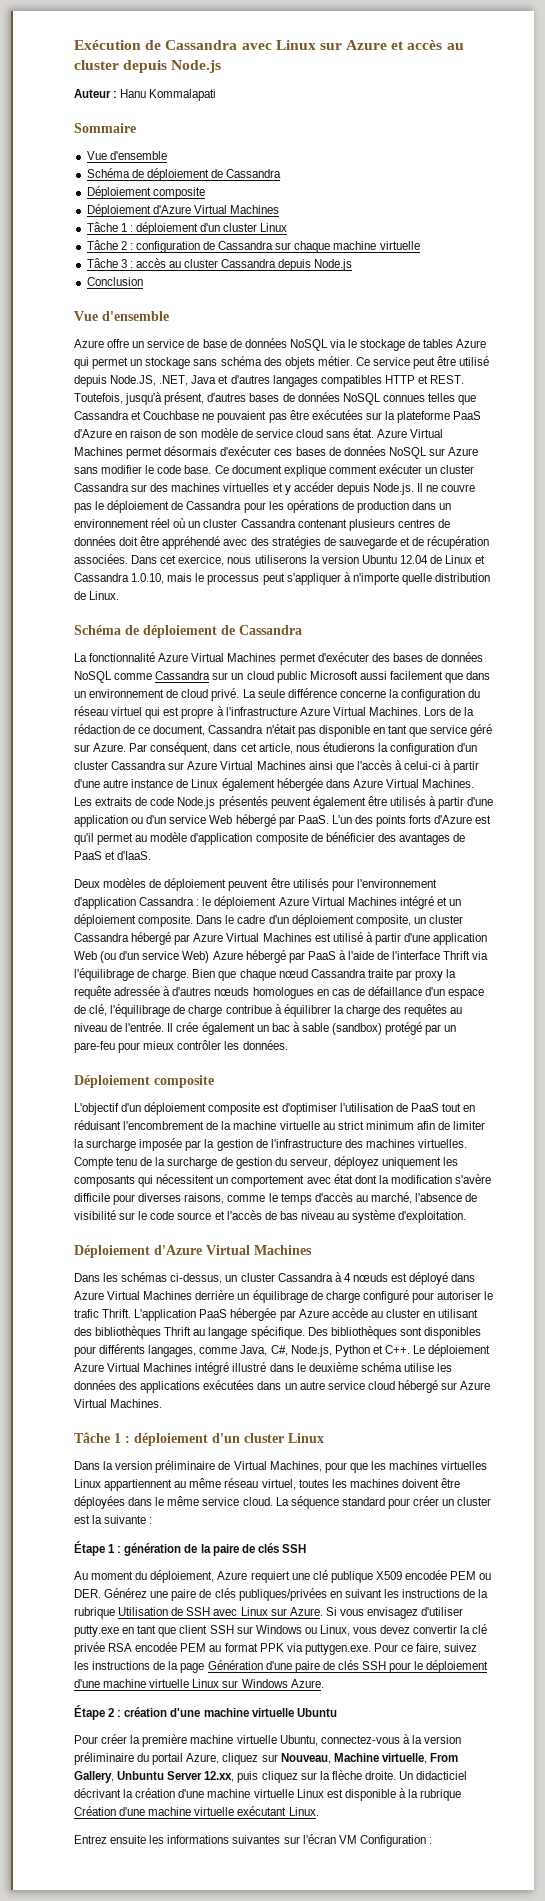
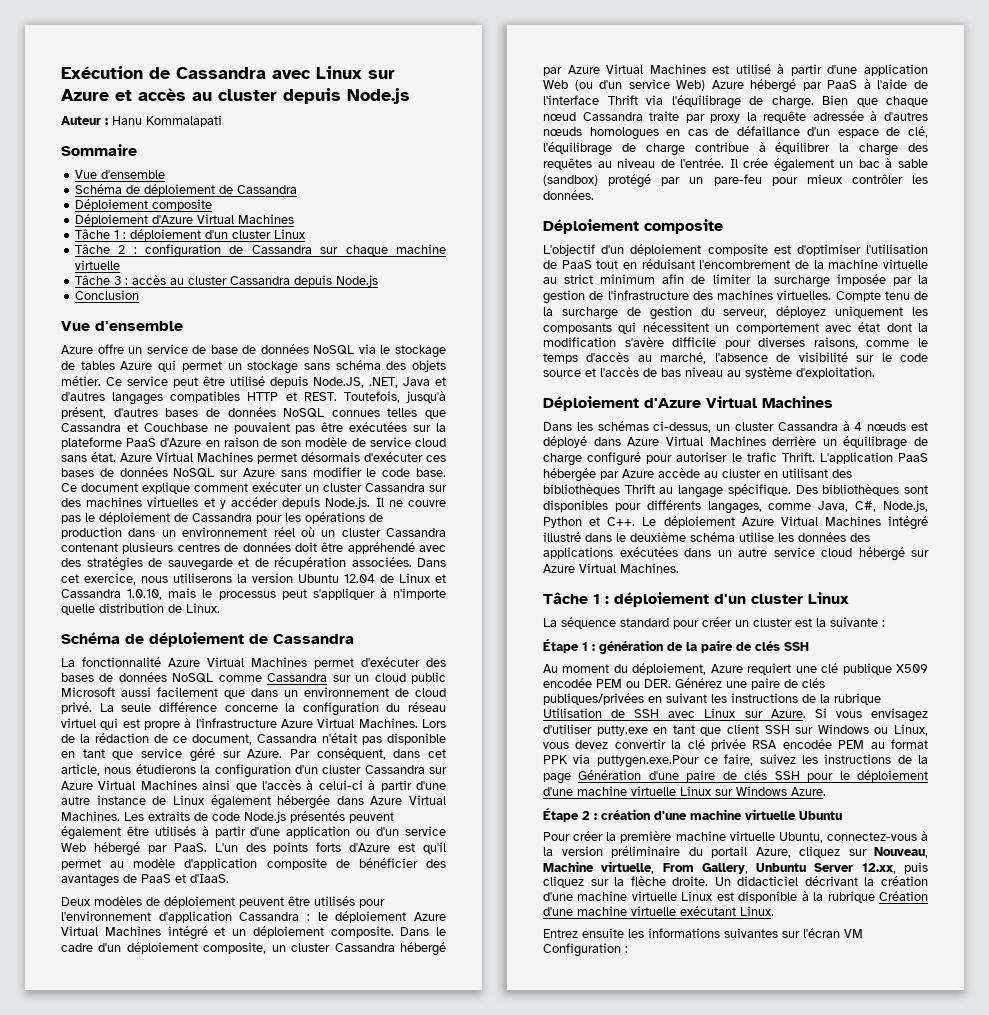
- Dans la version préliminaire de Virtual Machines, pour que les machines virtuelles Linux appartiennent au même réseau virtuel, toutes les machines doivent être déployées dans le même service cloud.
- Si vous envisagez d'utiliser putty.exe en tant que client SSH sur Windows ou Linux, vous devez convertir la clé privée RSA encodée PEM au format PPK via puttygen.exe. Pour ce faire, suivez les instructions de la page Génération d'une paire de clés SSH pour le déploiement d'une machine virtuelle Linux sur Windows Azure.
+ Si vous envisagez d'utiliser putty.exe en tant que client SSH sur Windows ou Linux, vous devez convertir la clé privée RSA encodée PEM au format PPK via puttygen.exe.Pour ce faire, suivez les instructions de la page Génération d'une paire de clés SSH pour le déploiement d'une machine virtuelle Linux sur Windows Azure.

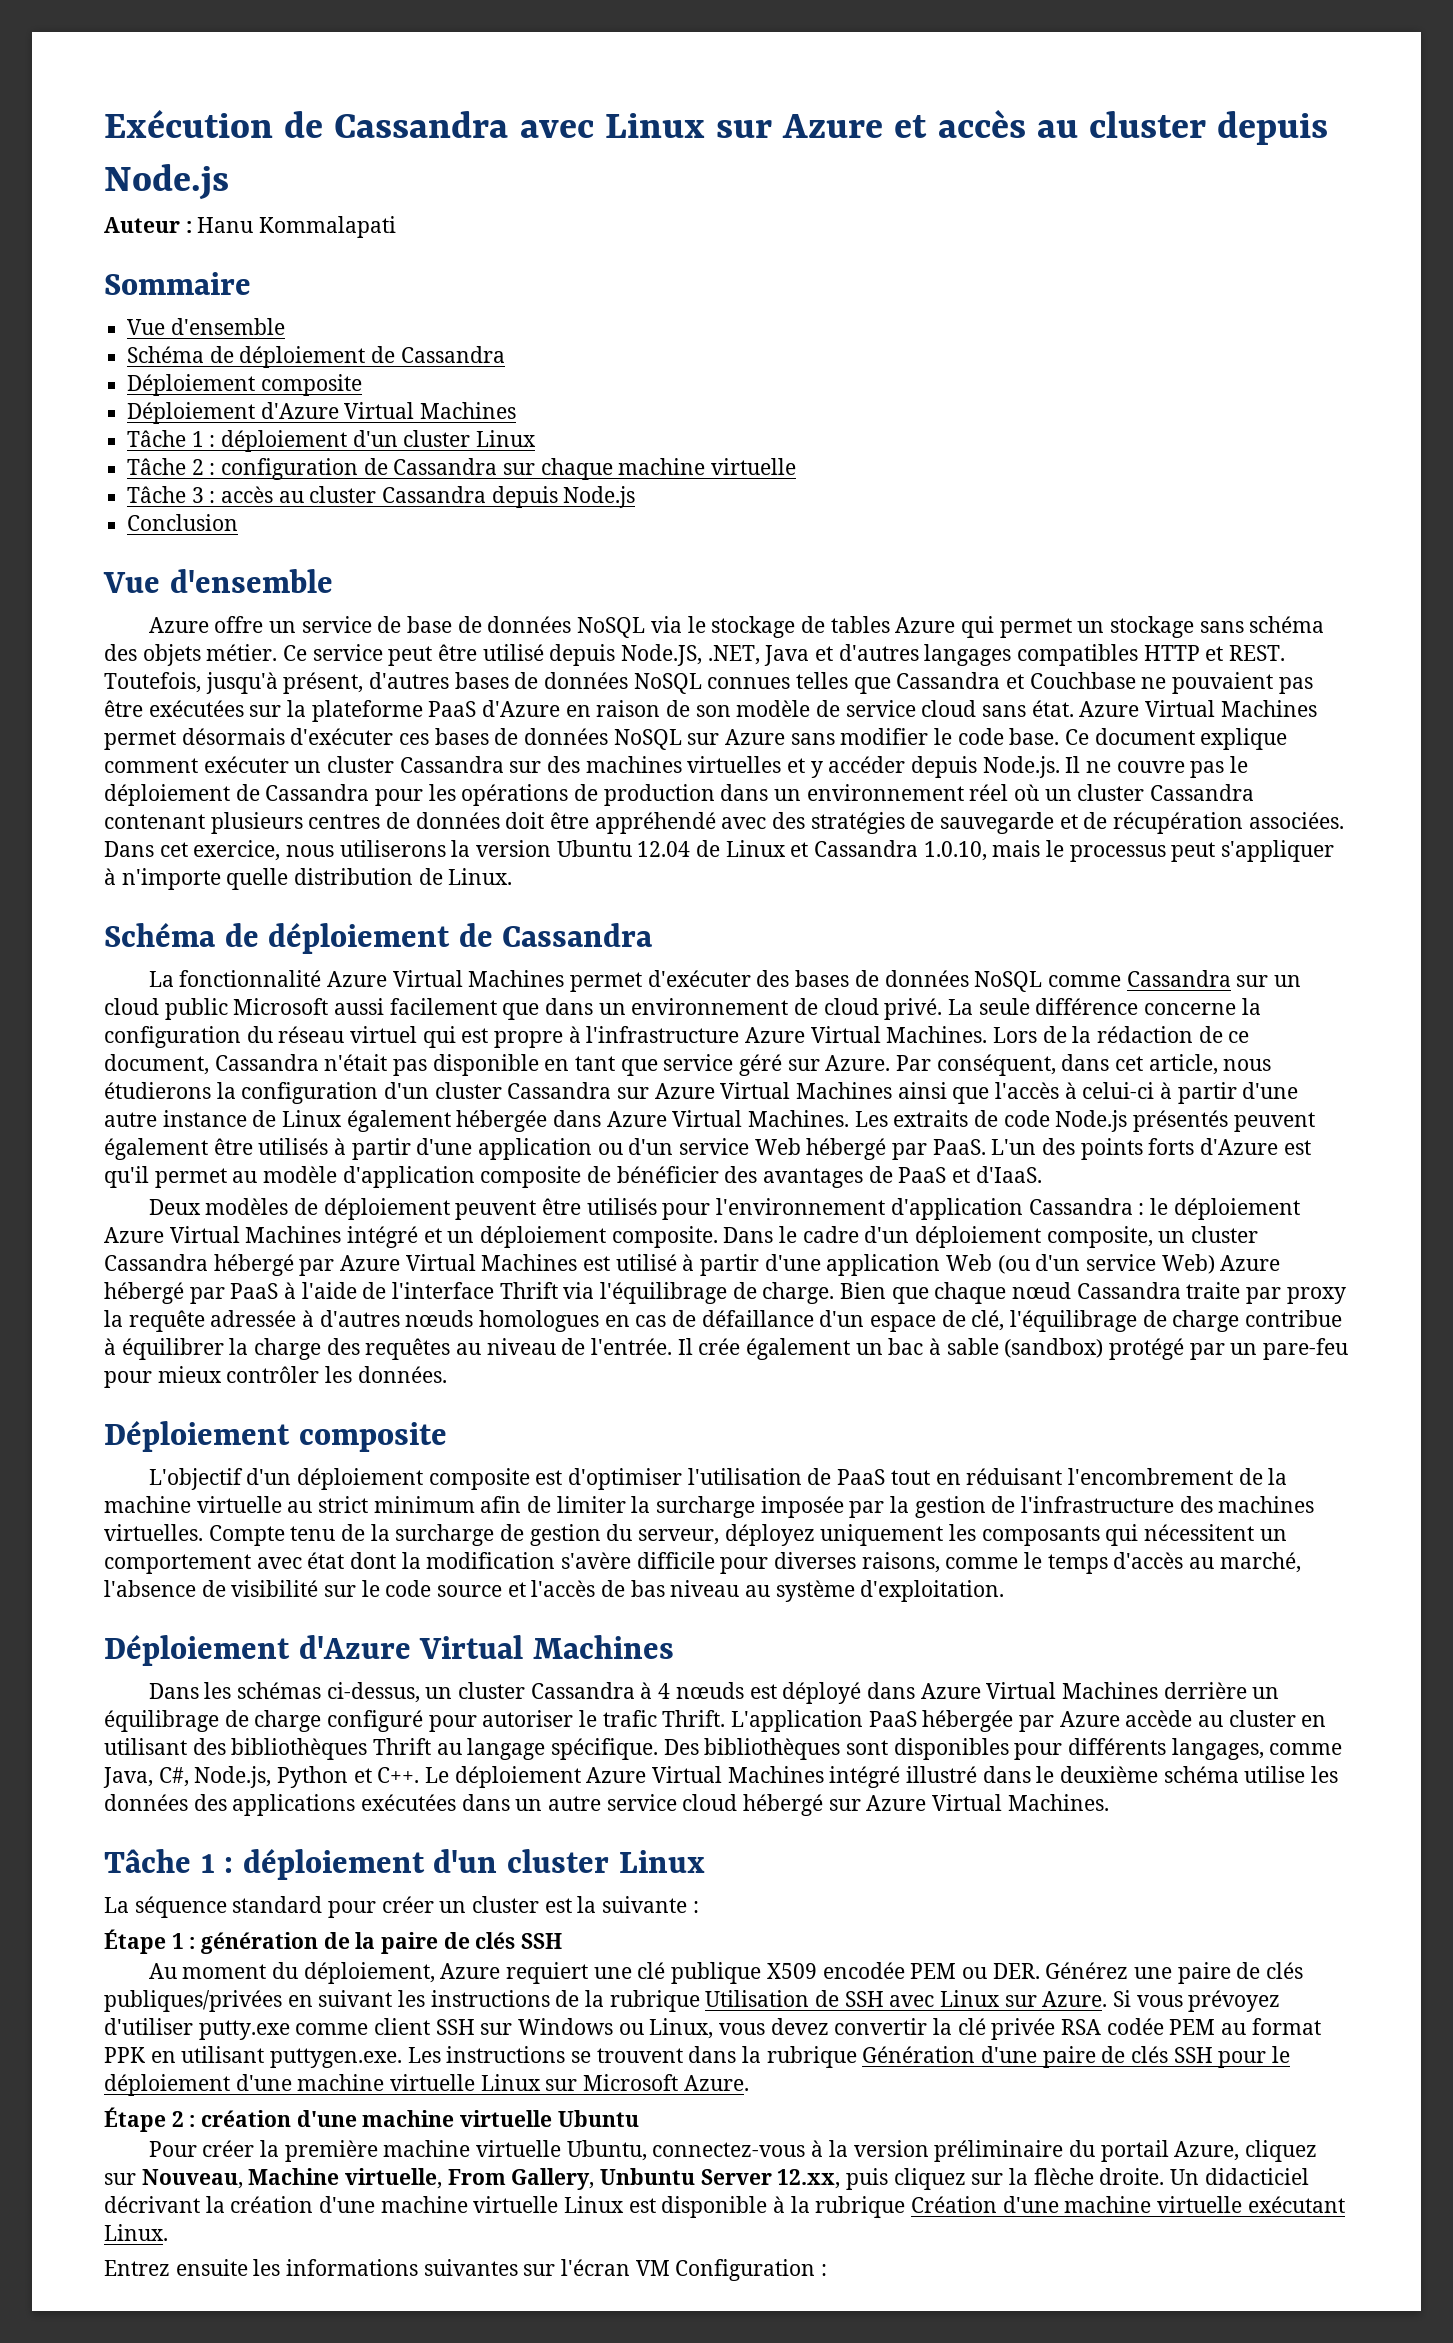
- Si vous envisagez d'utiliser putty.exe en tant que client SSH sur Windows ou Linux, vous devez convertir la clé privée RSA encodée PEM au format PPK via puttygen.exe.Pour ce faire, suivez les instructions de la page Génération d'une paire de clés SSH pour le déploiement d'une machine virtuelle Linux sur Windows Azure.
+ Si vous prévoyez d'utiliser putty.exe comme client SSH sur Windows ou Linux, vous devez convertir la clé privée RSA codée PEM au format PPK en utilisant puttygen.exe. Les instructions se trouvent dans la rubrique Génération d'une paire de clés SSH pour le déploiement d'une machine virtuelle Linux sur Microsoft Azure.

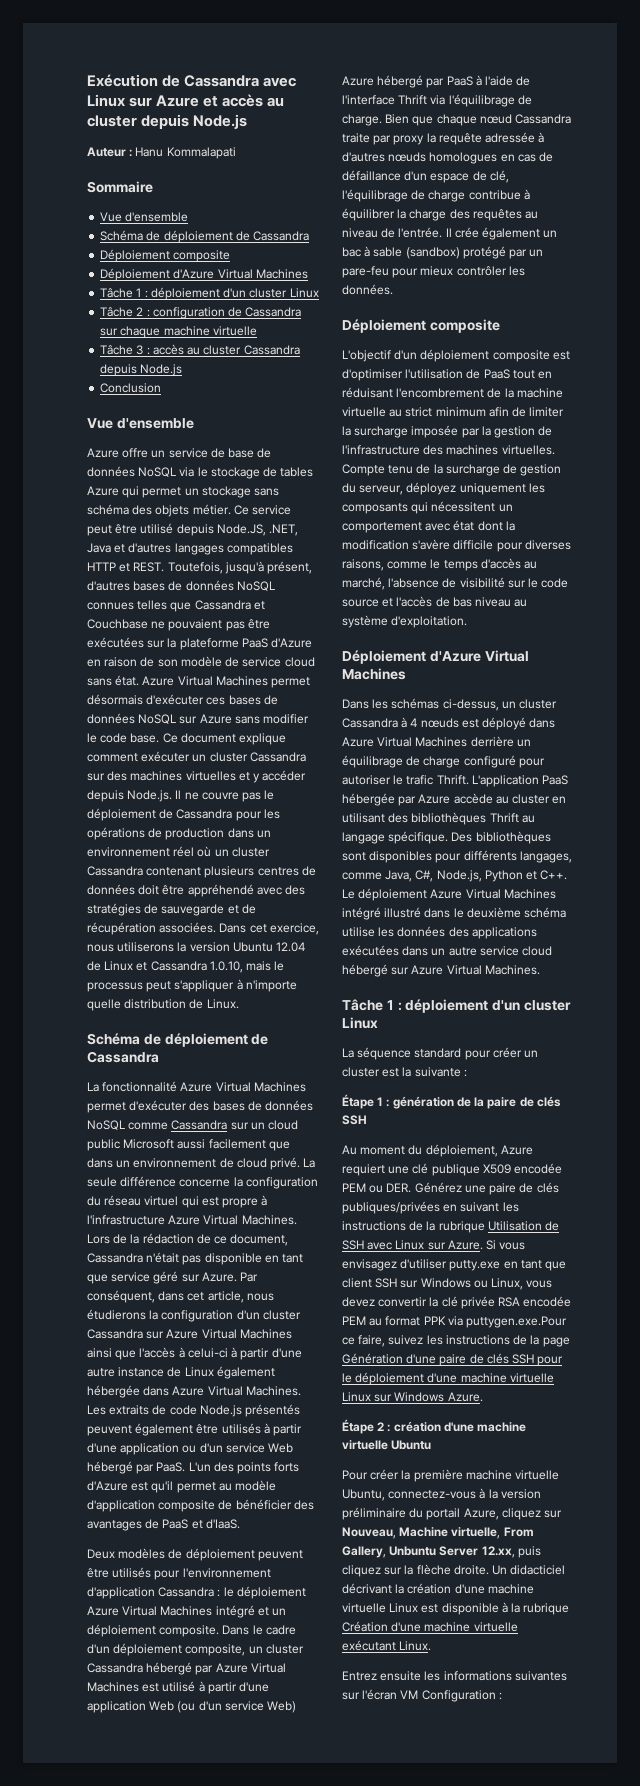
- Si vous prévoyez d'utiliser putty.exe comme client SSH sur Windows ou Linux, vous devez convertir la clé privée RSA codée PEM au format PPK en utilisant puttygen.exe. Les instructions se trouvent dans la rubrique Génération d'une paire de clés SSH pour le déploiement d'une machine virtuelle Linux sur Microsoft Azure.
+ Si vous envisagez d'utiliser putty.exe en tant que client SSH sur Windows ou Linux, vous devez convertir la clé privée RSA encodée PEM au format PPK via puttygen.exe.Pour ce faire, suivez les instructions de la page Génération d'une paire de clés SSH pour le déploiement d'une machine virtuelle Linux sur Windows Azure.

